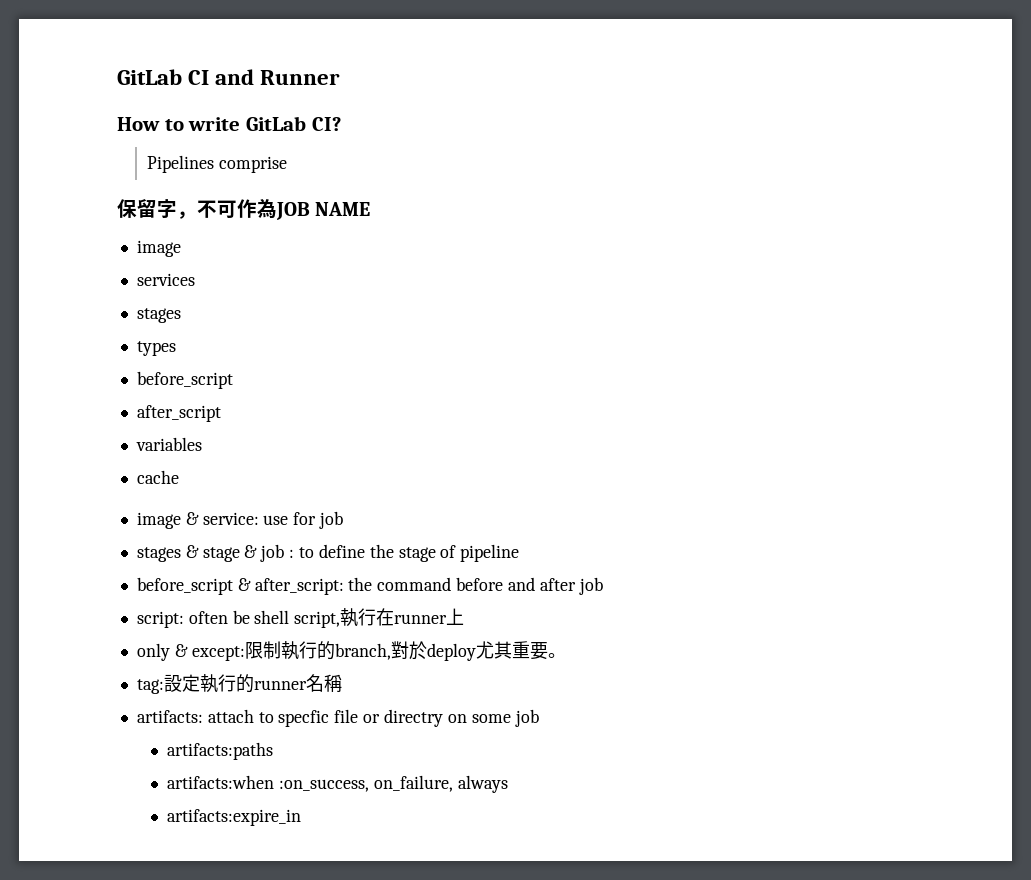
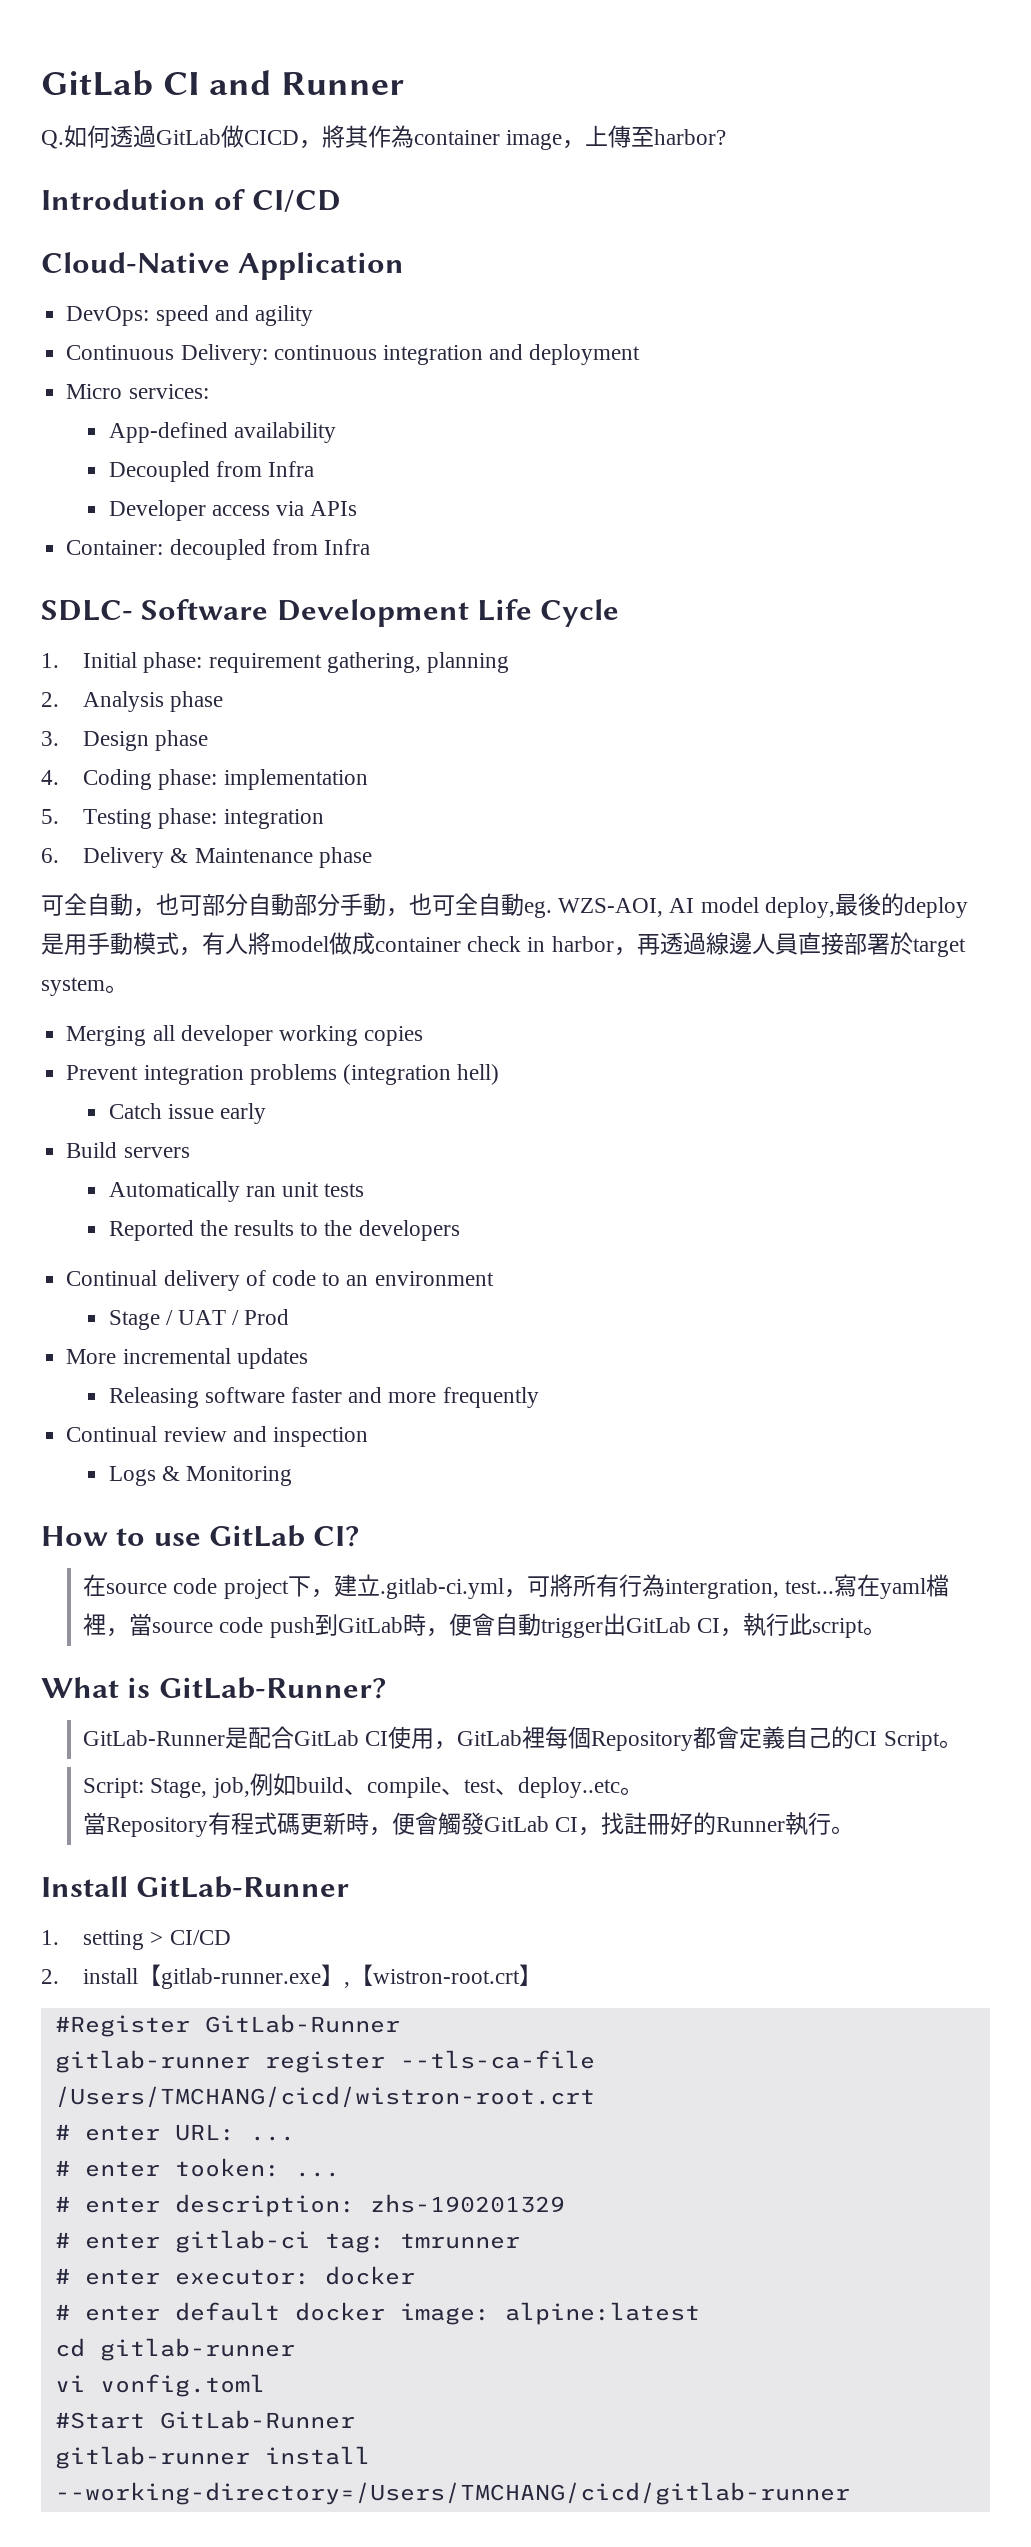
+ Q.如何透過GitLab做CICD，將其作為container image，上傳至harbor?
+ Introdution of CI/CD
+ Cloud-Native Application
+ DevOps: speed and agility
+ Continuous Delivery: continuous integration and deployment
+ Micro services:
+ App-defined availability
+ Decoupled from Infra
+ Developer access via APIs
+ Container: decoupled from Infra
+ SDLC- Software Development Life Cycle
+ 1. Initial phase: requirement gathering, planning
+ 2. Analysis phase
+ 3. Design phase
+ 4. Coding phase: implementation
+ 5. Testing phase: integration
+ 6. Delivery & Maintenance phase
+ 可全自動，也可部分自動部分手動，也可全自動eg. WZS-AOI, AI model deploy,最後的deploy是用手動模式，有人將model做成container check in harbor，再透過線邊人員直接部署於target system。
+ Merging all developer working copies
+ Prevent integration problems (integration hell)
+ Catch issue early
+ Build servers
+ Automatically ran unit tests
+ Reported the results to the developers
+ Continual delivery of code to an environment
+ Stage / UAT / Prod
+ More incremental updates
+ Releasing software faster and more frequently
+ Continual review and inspection
+ Logs & Monitoring
- How to write GitLab CI?
+ How to use GitLab CI?
- Pipelines comprise
- 保留字，不可作為JOB NAME
- image
- services
- stages
- types
- before_script
- after_script
- variables
- cache
- image & service: use for job
- stages & stage & job : to define the stage of pipeline
- before_script & after_script: the command before and after job
- script: often be shell script,執行在runner上
- only & except:限制執行的branch,對於deploy尤其重要。
- tag:設定執行的runner名稱
- artifacts: attach to specfic file or directry on some job
- artifacts:paths
- artifacts:when :on_success, on_failure, always
- artifacts:expire_in
+ 在source code project下，建立.gitlab-ci.yml，可將所有行為intergration, test...寫在yaml檔裡，當source code push到GitLab時，便會自動trigger出GitLab CI，執行此script。
+ What is GitLab-Runner?
+ GitLab-Runner是配合GitLab CI使用，GitLab裡每個Repository都會定義自己的CI Script。
+ Script: Stage, job,例如build、compile、test、deploy..etc。
+ 當Repository有程式碼更新時，便會觸發GitLab CI，找註冊好的Runner執行。
+ Install GitLab-Runner
+ 1. setting > CI/CD
+ 2. install【gitlab-runner.exe】,【wistron-root.crt】
+ #Register GitLab-Runner
+ gitlab-runner register --tls-ca-file /Users/TMCHANG/cicd/wistron-root.crt
+ # enter URL: ...
+ # enter tooken: ...
+ # enter description: zhs-190201329
+ # enter gitlab-ci tag: tmrunner
+ # enter executor: docker
+ # enter default docker image: alpine:latest
+ cd gitlab-runner
+ vi vonfig.toml
+ #Start GitLab-Runner
+ gitlab-runner install --working-directory=/Users/TMCHANG/cicd/gitlab-runner

